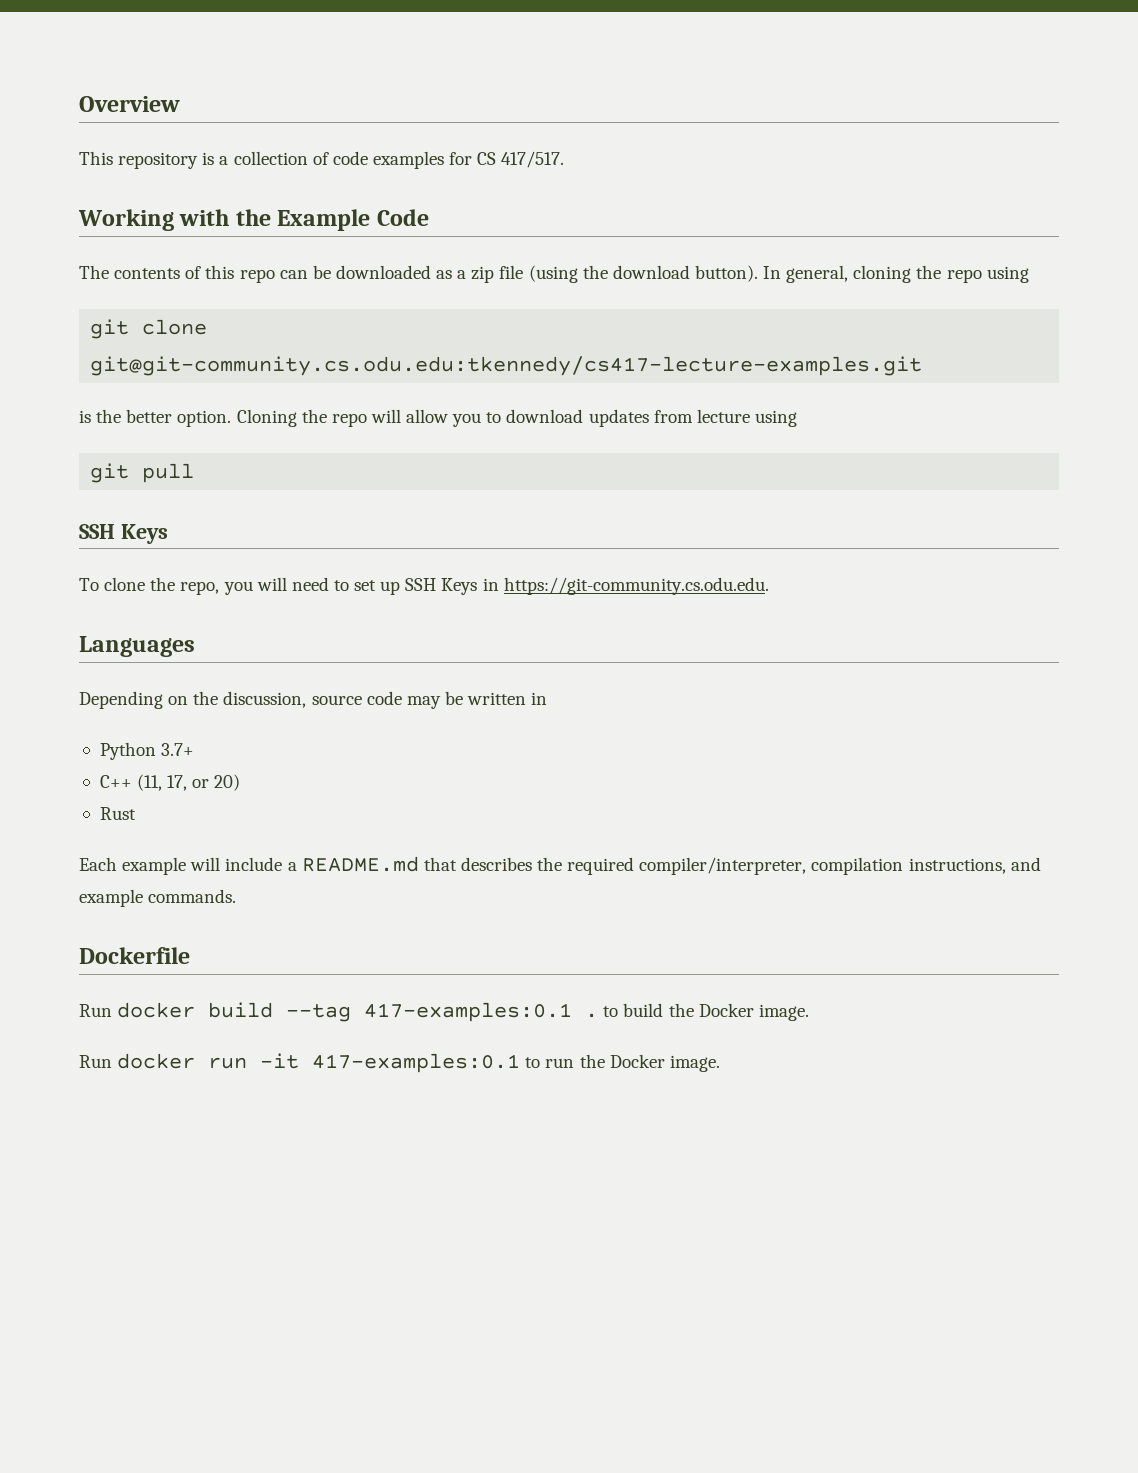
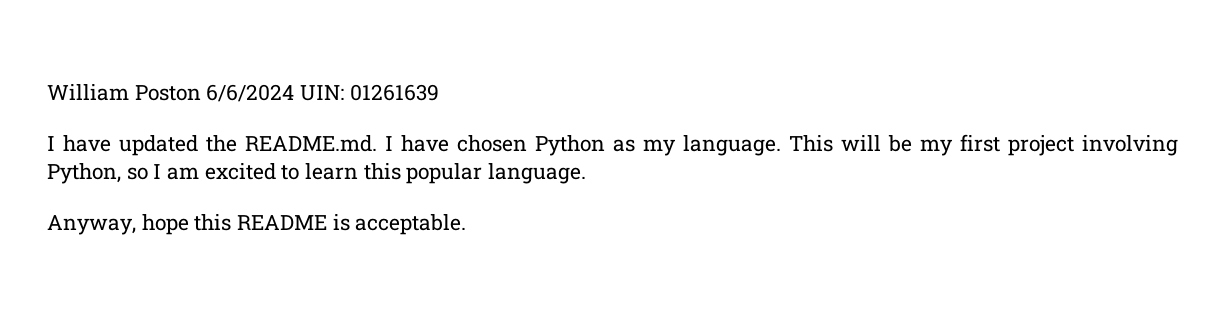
- Overview
- This repository is a collection of code examples for CS 417/517.
- Working with the Example Code
- The contents of this repo can be downloaded as a zip file (using the download button). In general, cloning the repo using
- git clone git@git-community.cs.odu.edu:tkennedy/cs417-lecture-examples.git
- is the better option. Cloning the repo will allow you to download updates from lecture using
- git pull
- SSH Keys
- To clone the repo, you will need to set up SSH Keys in https://git-community.cs.odu.edu.
- Languages
- Depending on the discussion, source code may be written in
- Python 3.7+
- C++ (11, 17, or 20)
- Rust
- Each example will include a README.md that describes the required compiler/interpreter, compilation instructions, and example commands.
- Dockerfile
- Run docker build --tag 417-examples:0.1 . to build the Docker image.
- Run docker run -it 417-examples:0.1 to run the Docker image.
+ William Poston 6/6/2024 UIN: 01261639
+ I have updated the README.md. I have chosen Python as my language. This will be my first project involving Python, so I am excited to learn this popular language.
+ Anyway, hope this README is acceptable.

